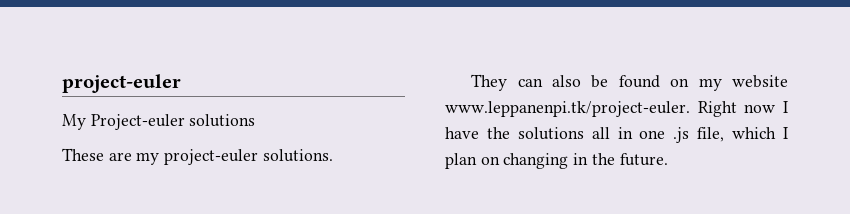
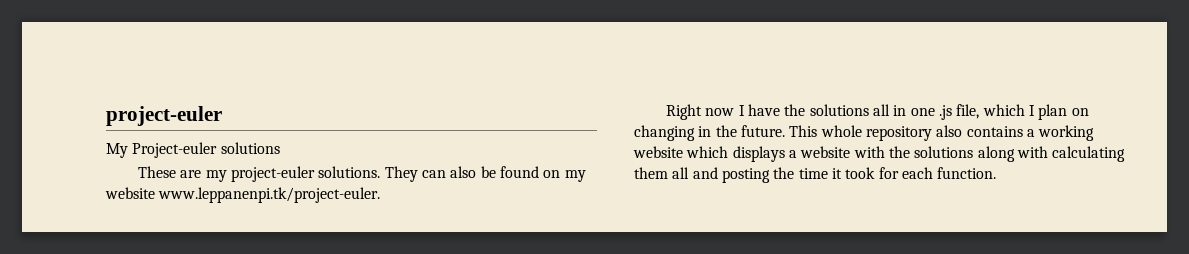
- These are my project-euler solutions.
- They can also be found on my website www.leppanenpi.tk/project-euler. Right now I have the solutions all in one .js file, which I plan on changing in the future.
+ These are my project-euler solutions. They can also be found on my website www.leppanenpi.tk/project-euler.
+ Right now I have the solutions all in one .js file, which I plan on changing in the future.
+ This whole repository also contains a working website which displays a website with the solutions along with calculating them all and posting the time it took for each function.

